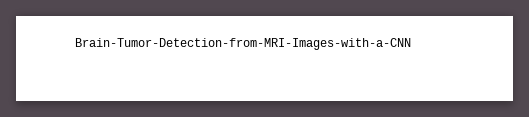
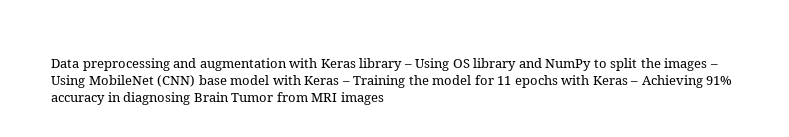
- Brain-Tumor-Detection-from-MRI-Images-with-a-CNN
+ Data preprocessing and augmentation with Keras library – Using OS library and NumPy to split the images – Using MobileNet (CNN) base model with Keras – Training the model for 11 epochs with Keras – Achieving 91% accuracy in diagnosing Brain Tumor from MRI images

